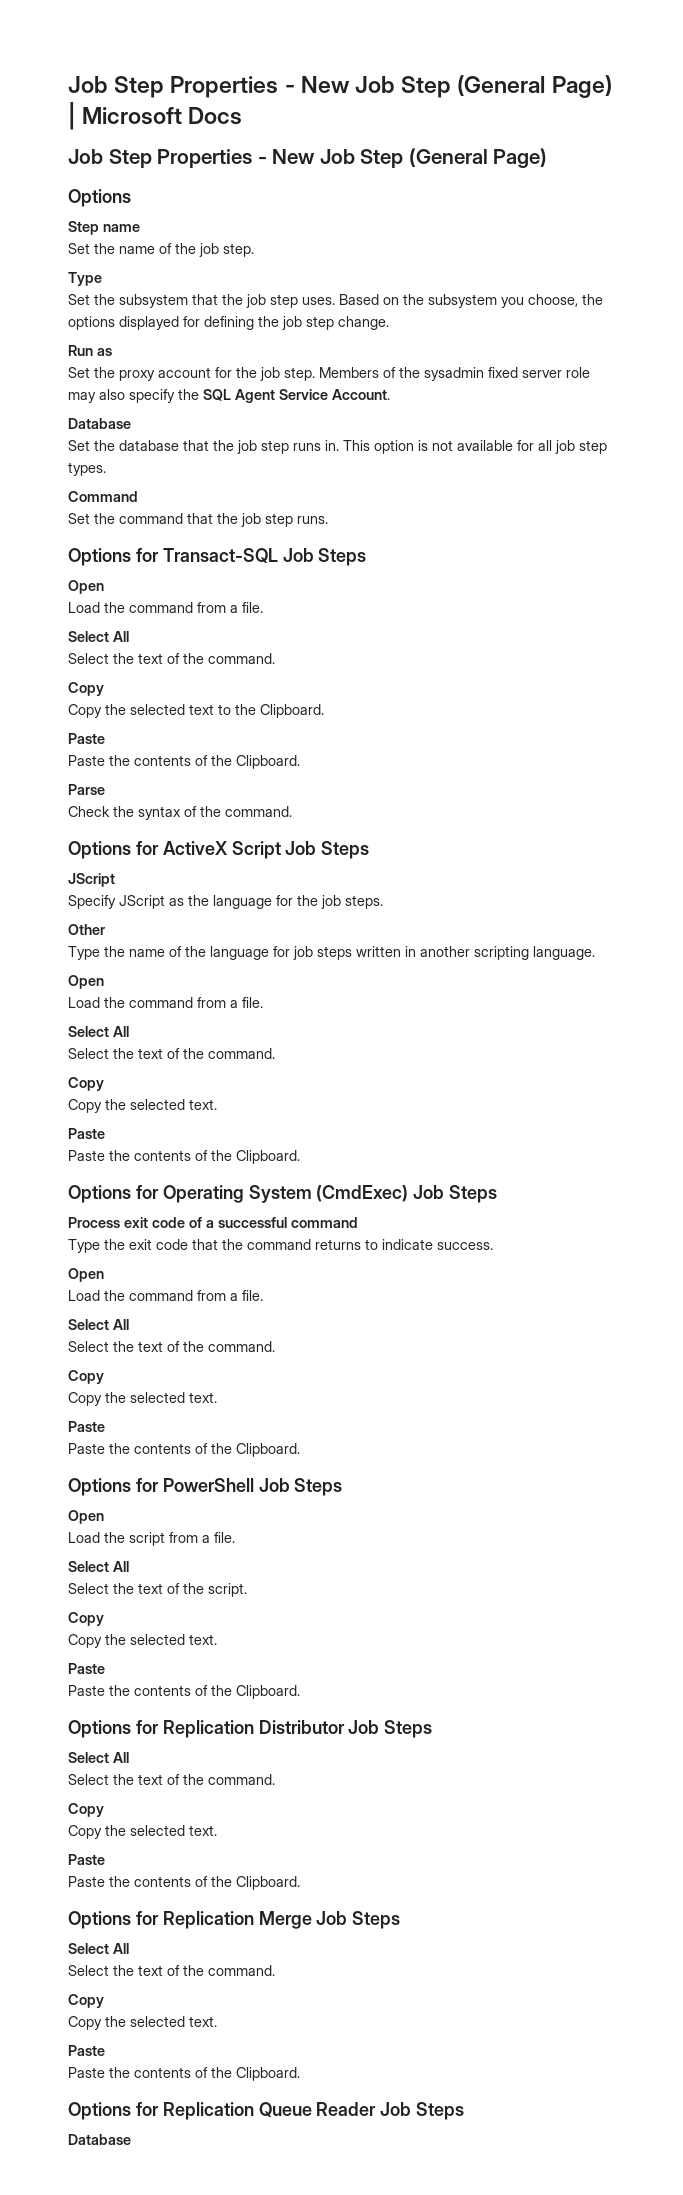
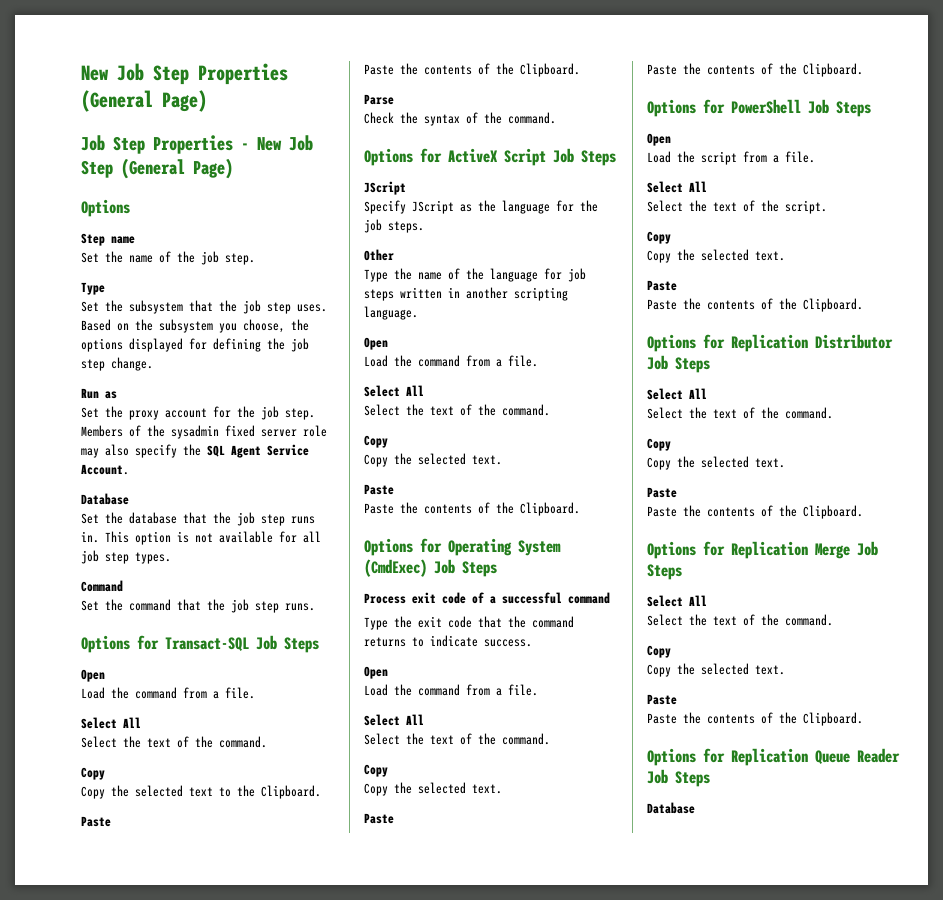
- Job Step Properties - New Job Step (General Page) | Microsoft Docs
+ New Job Step Properties (General Page)

